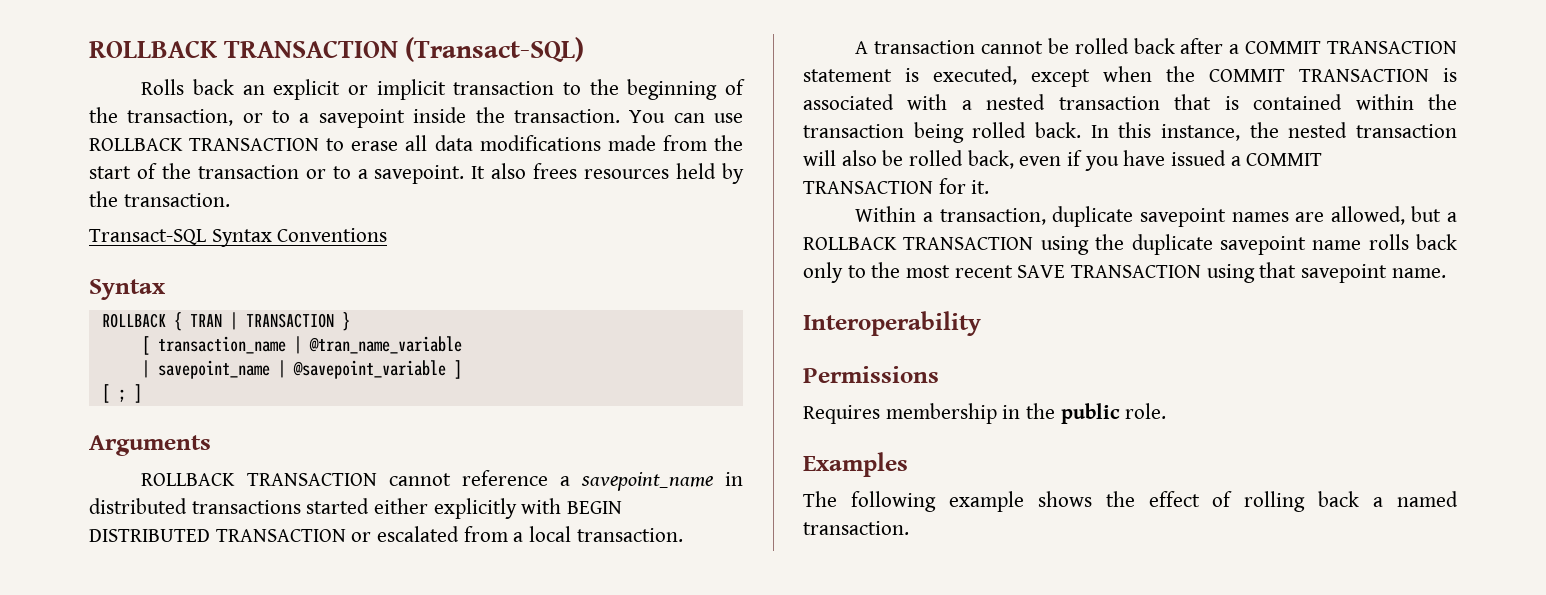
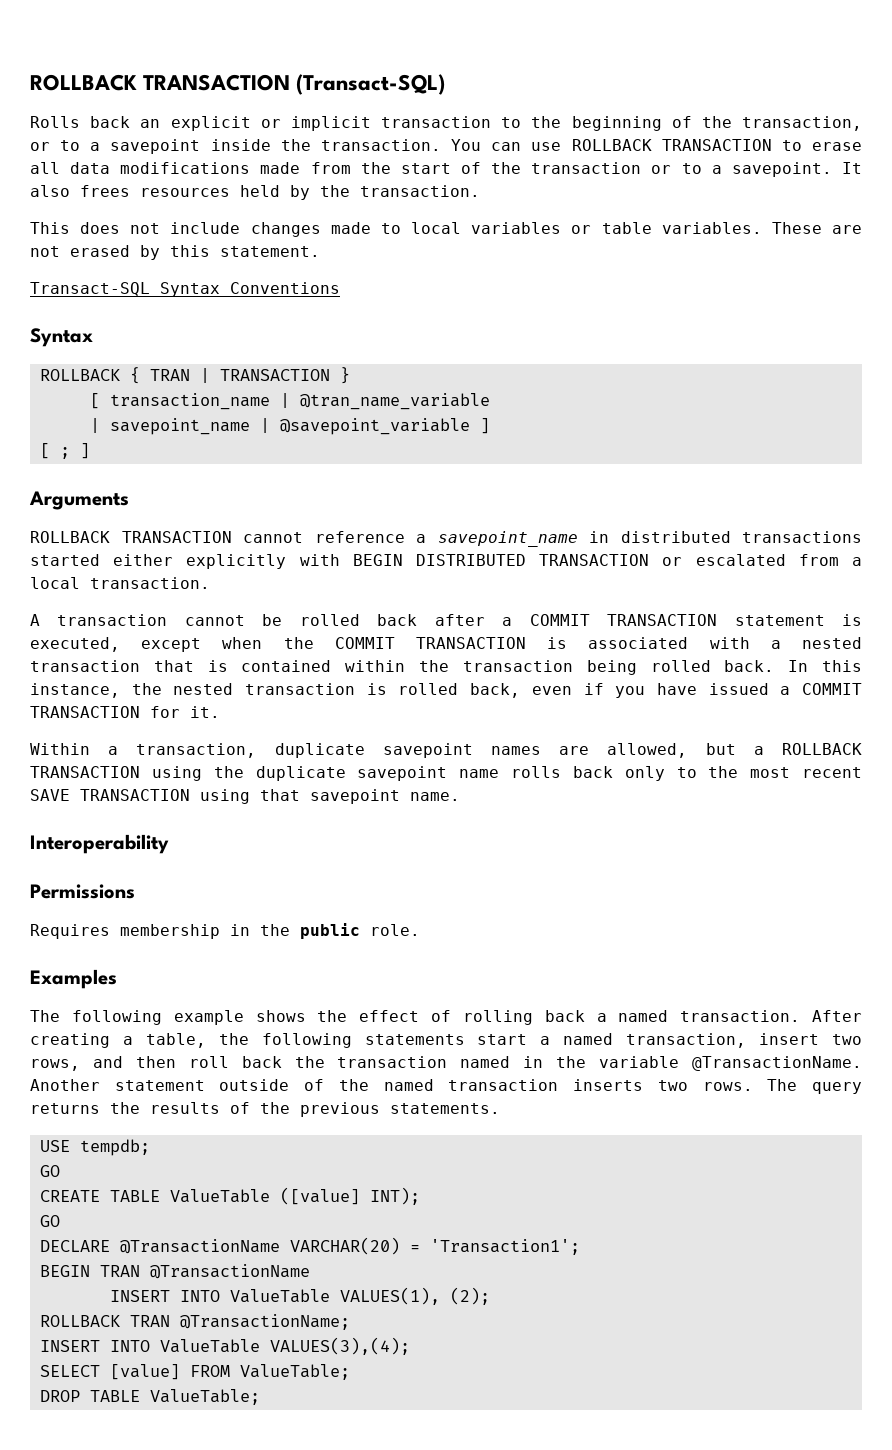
+ This does not include changes made to local variables or table variables. These are not erased by this statement.
- In this instance, the nested transaction will also be rolled back, even if you have issued a COMMIT TRANSACTION for it.
+ In this instance, the nested transaction is rolled back, even if you have issued a COMMIT TRANSACTION for it.
+ After creating a table, the following statements start a named transaction, insert two rows, and then roll back the transaction named in the variable @TransactionName. Another statement outside of the named transaction inserts two rows. The query returns the results of the previous statements.
+ USE tempdb;
+ GO
+ CREATE TABLE ValueTable ([value] INT);
+ GO
+ DECLARE @TransactionName VARCHAR(20) = 'Transaction1';
+ BEGIN TRAN @TransactionName
+ INSERT INTO ValueTable VALUES(1), (2);
+ ROLLBACK TRAN @TransactionName;
+ INSERT INTO ValueTable VALUES(3),(4);
+ SELECT [value] FROM ValueTable;
+ DROP TABLE ValueTable;

